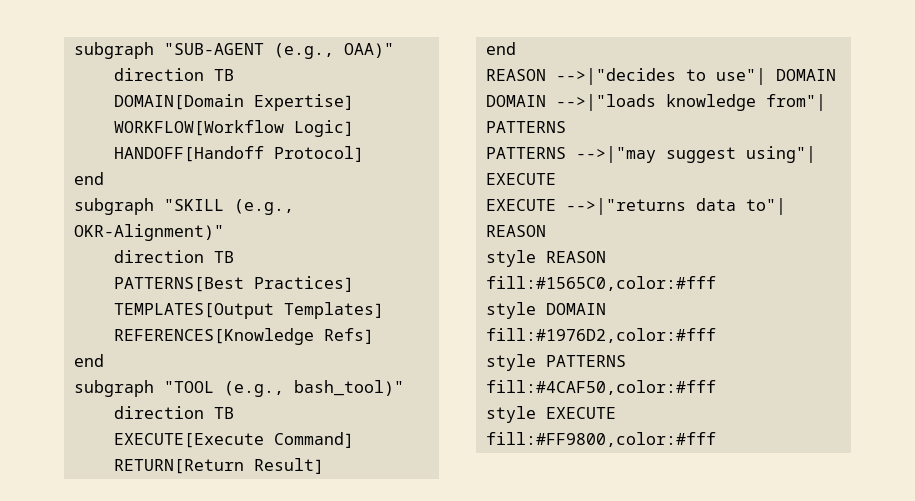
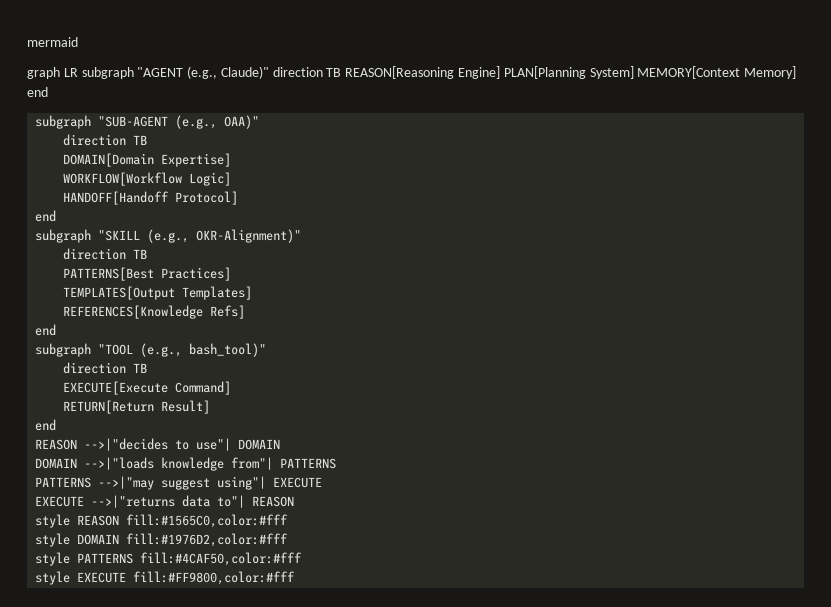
+ mermaid
+ graph LR subgraph "AGENT (e.g., Claude)" direction TB REASON[Reasoning Engine] PLAN[Planning System] MEMORY[Context Memory] end

